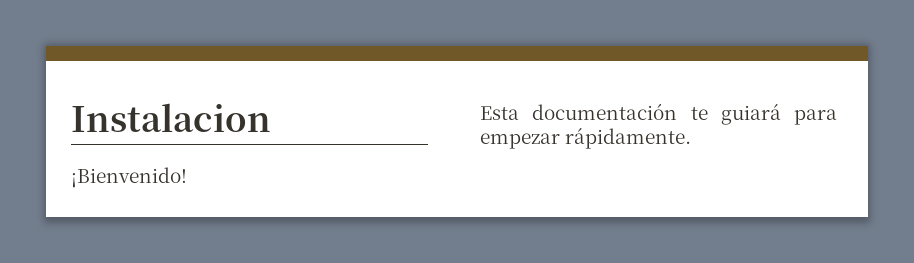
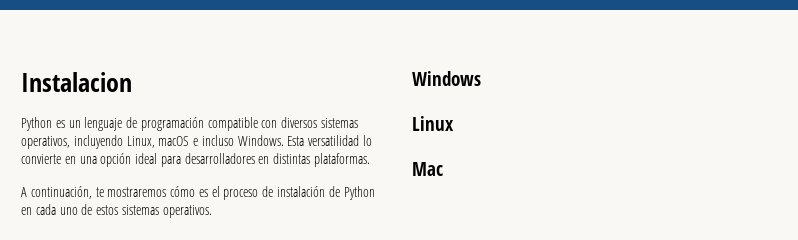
- ¡Bienvenido!
- Esta documentación te guiará para empezar rápidamente.
+ Python es un lenguaje de programación compatible con diversos sistemas operativos, incluyendo Linux, macOS e incluso Windows. Esta versatilidad lo convierte en una opción ideal para desarrolladores en distintas plataformas.
+ A continuación, te mostraremos cómo es el proceso de instalación de Python en cada uno de estos sistemas operativos.
+ Windows
+ Linux
+ Mac

